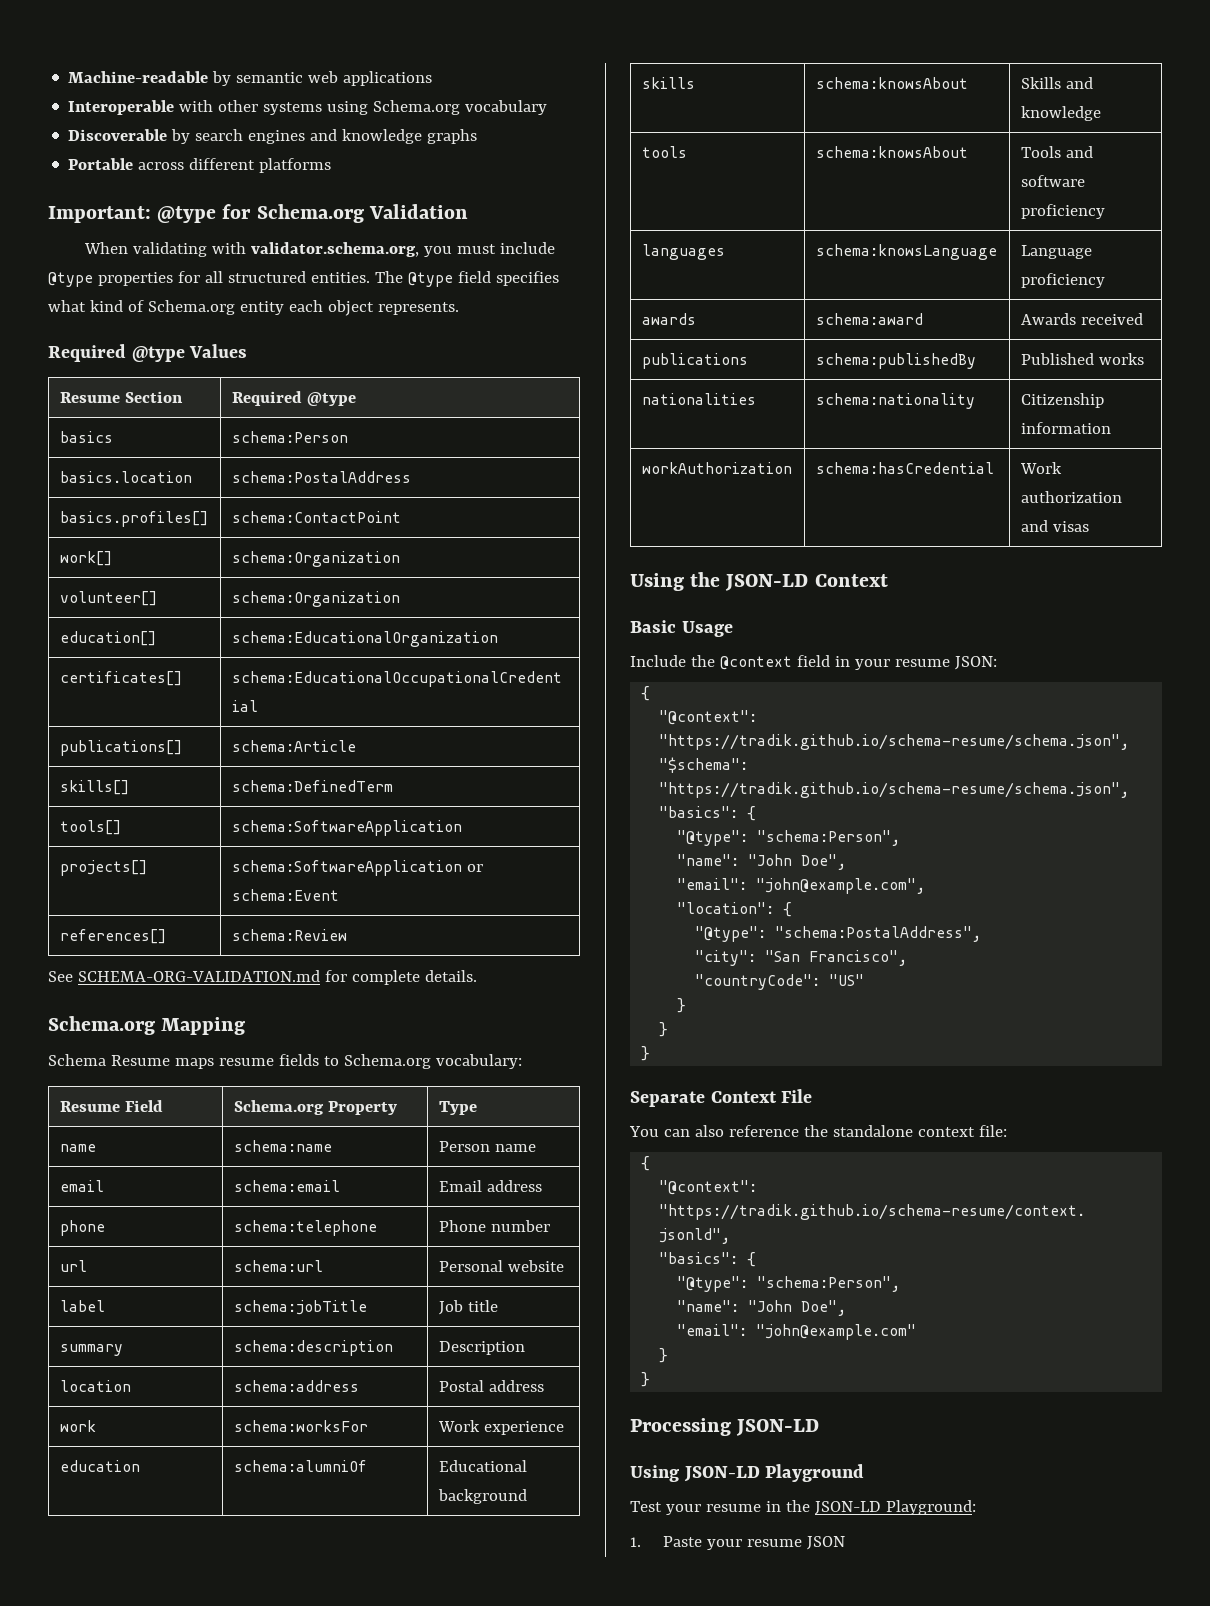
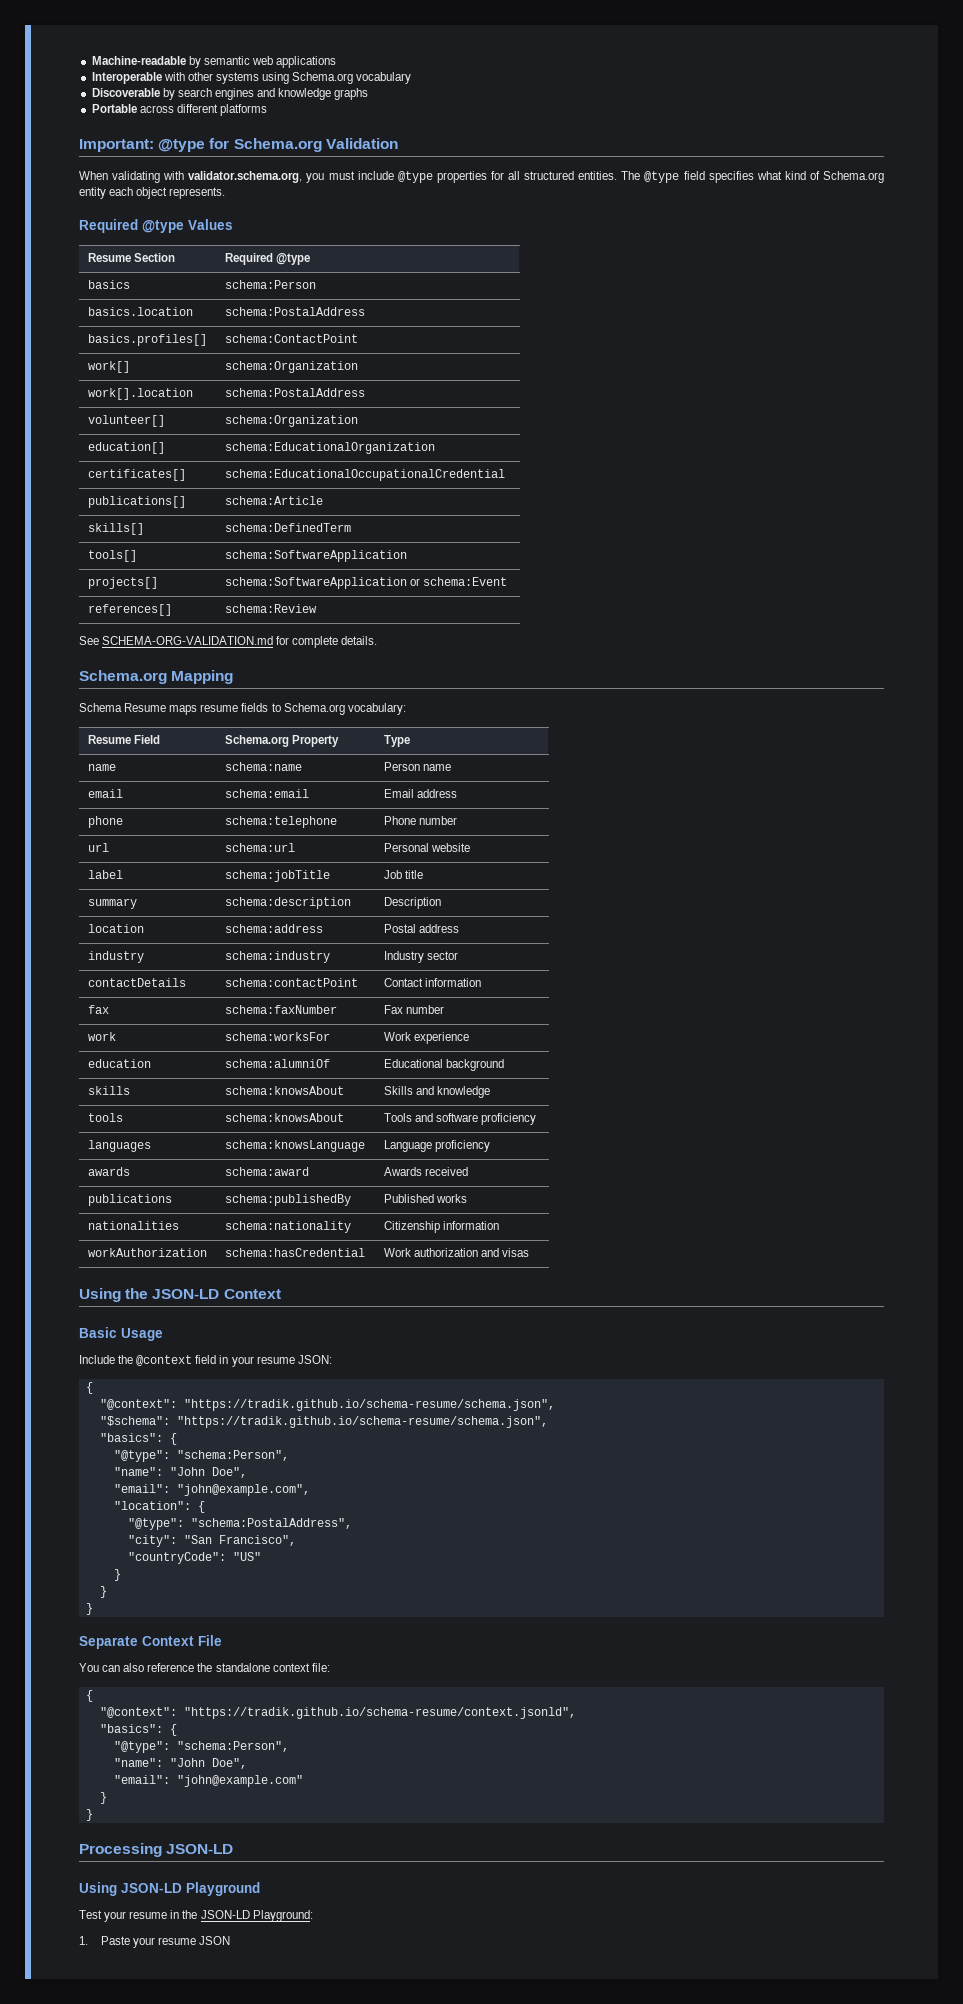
+ work[].location | schema:PostalAddress
+ industry | schema:industry | Industry sector
+ contactDetails | schema:contactPoint | Contact information
+ fax | schema:faxNumber | Fax number

